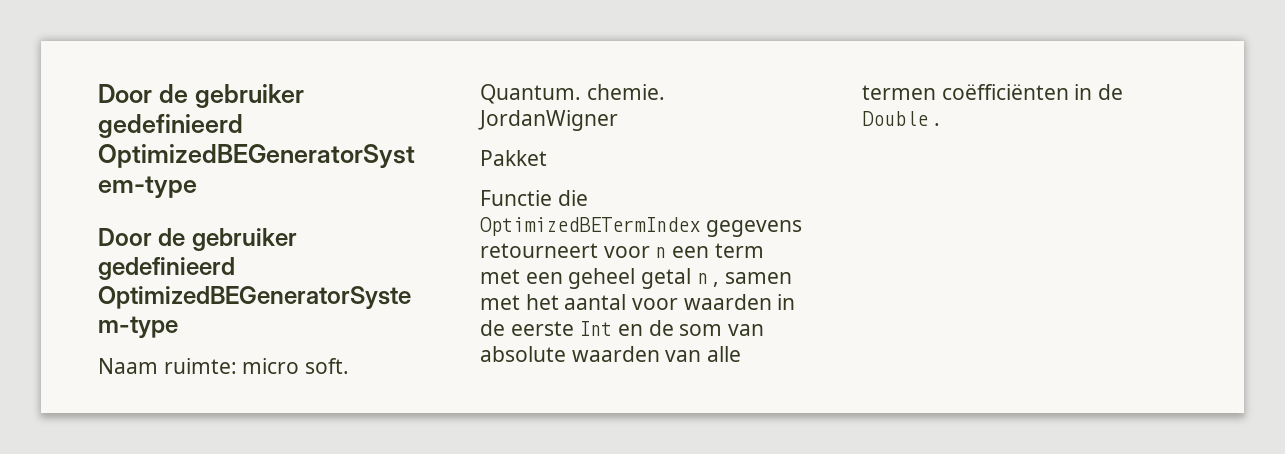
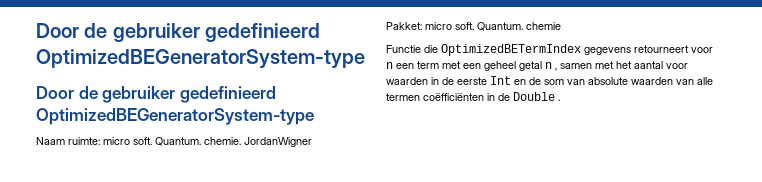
- Pakket
+ Pakket: micro soft. Quantum. chemie

